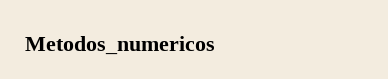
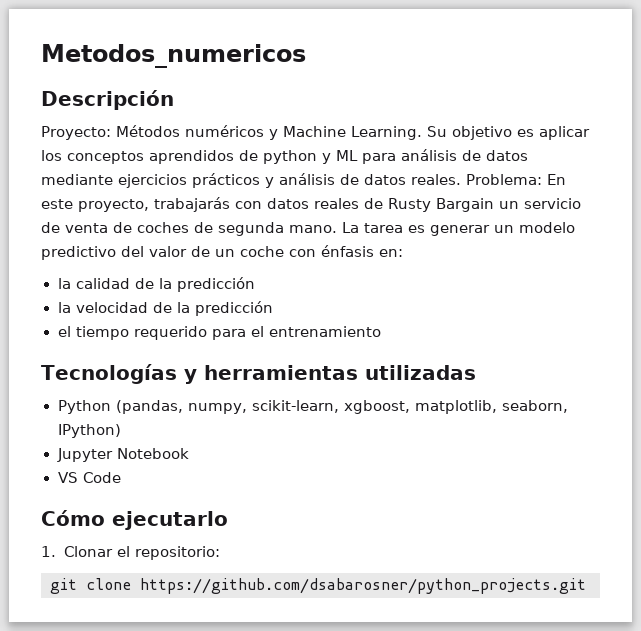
+ Descripción
+ Proyecto: Métodos numéricos y Machine Learning. Su objetivo es aplicar los conceptos aprendidos de python y ML para análisis de datos mediante ejercicios prácticos y análisis de datos reales. Problema: En este proyecto, trabajarás con datos reales de Rusty Bargain un servicio de venta de coches de segunda mano. La tarea es generar un modelo predictivo del valor de un coche con énfasis en:
+ la calidad de la predicción
+ la velocidad de la predicción
+ el tiempo requerido para el entrenamiento
+ Tecnologías y herramientas utilizadas
+ Python (pandas, numpy, scikit-learn, xgboost, matplotlib, seaborn, IPython)
+ Jupyter Notebook
+ VS Code
+ Cómo ejecutarlo
+ 1. Clonar el repositorio:
+ git clone https://github.com/dsabarosner/python_projects.git

